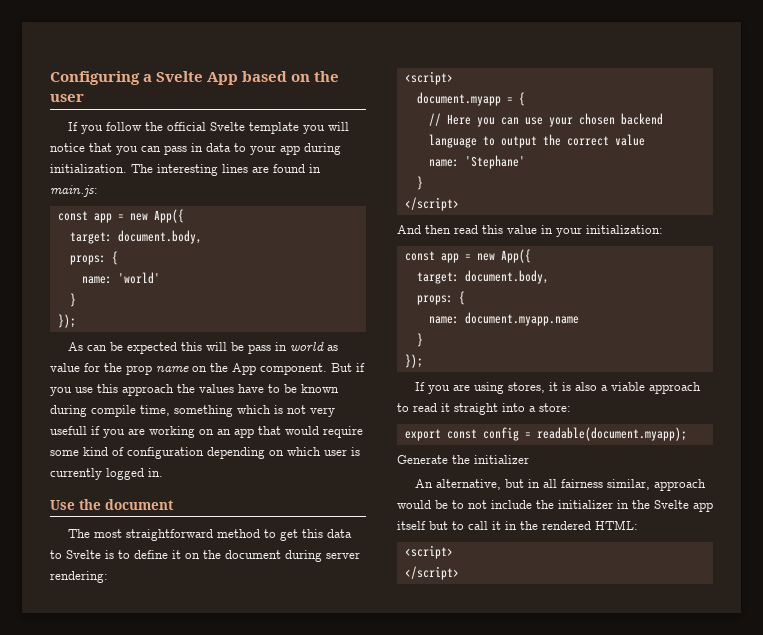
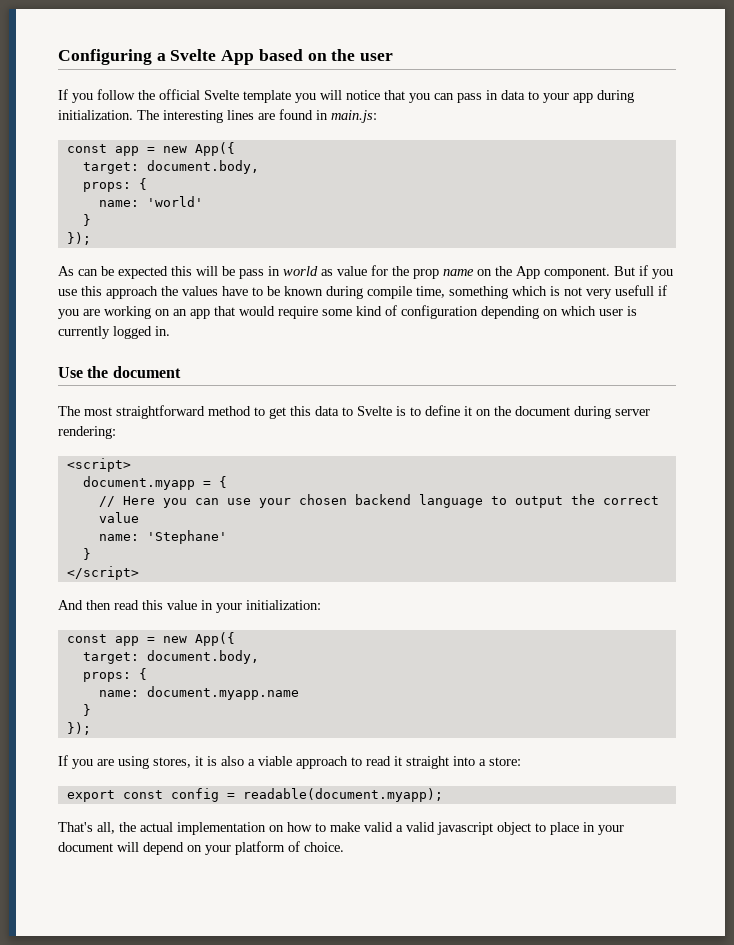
- Generate the initializer
- An alternative, but in all fairness similar, approach would be to not include the initializer in the Svelte app itself but to call it in the rendered HTML:
- <script>
- </script>
+ That's all, the actual implementation on how to make valid a valid javascript object to place in your document will depend on your platform of choice.

